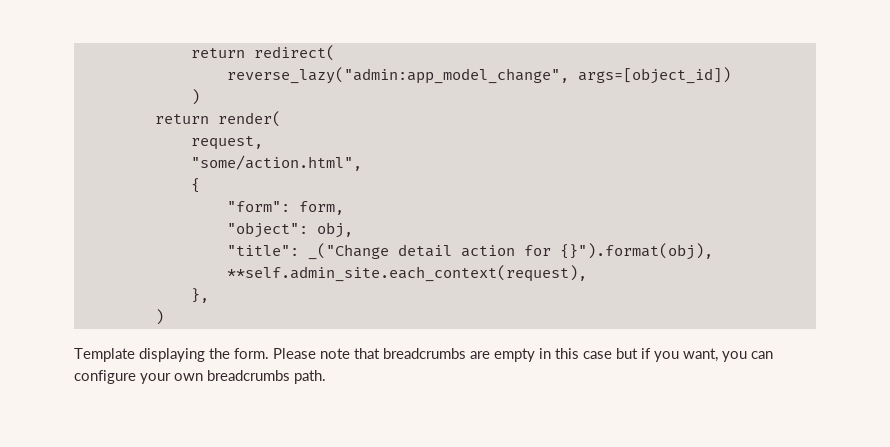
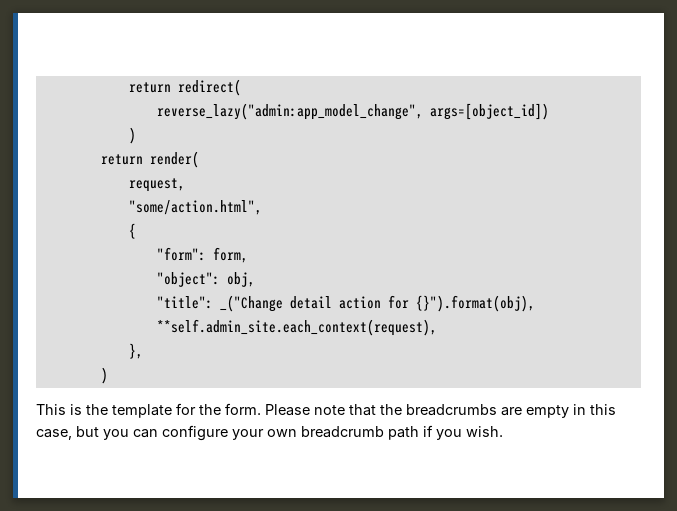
- Template displaying the form.
+ This is the template for the form.
- Please note that breadcrumbs are empty in this case but if you want, you can configure your own breadcrumbs path.
+ Please note that the breadcrumbs are empty in this case, but you can configure your own breadcrumb path if you wish.

